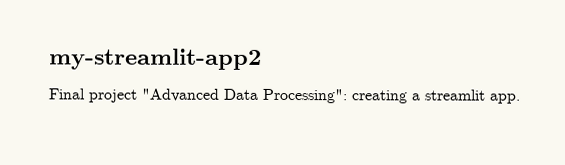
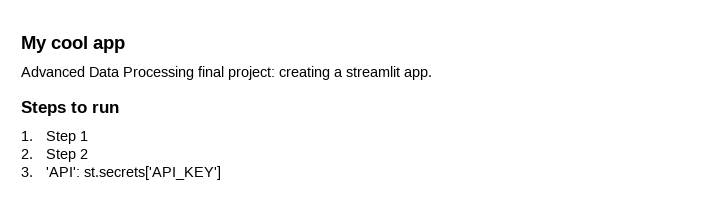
- my-streamlit-app2
- Final project "Advanced Data Processing": creating a streamlit app.
+ My cool app
+ Advanced Data Processing final project: creating a streamlit app.
+ Steps to run
+ 1. Step 1
+ 2. Step 2
+ 3. 'API': st.secrets['API_KEY']

